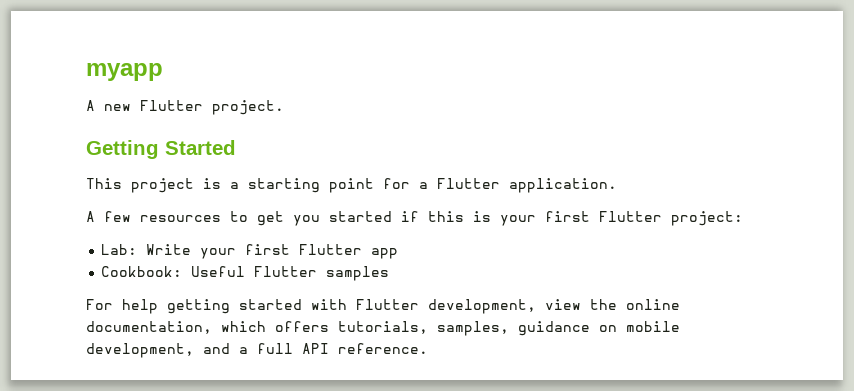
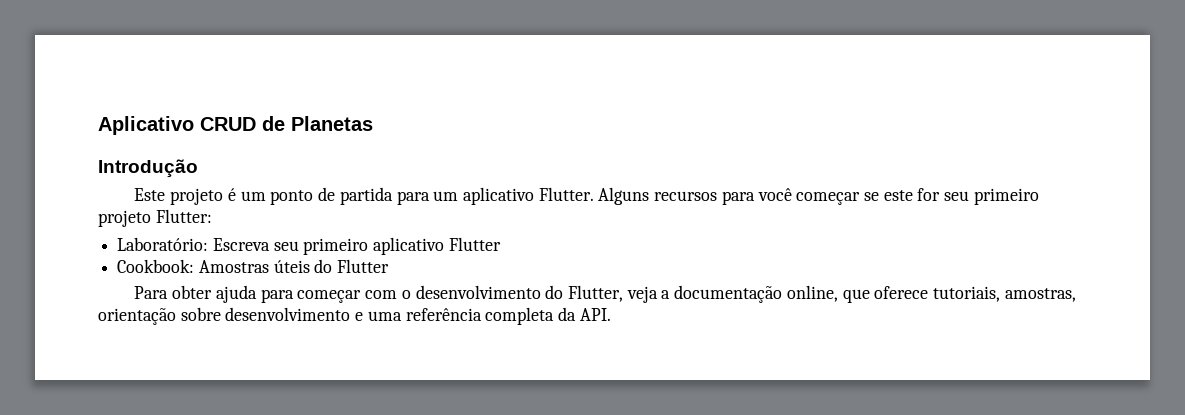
- myapp
- A new Flutter project.
- Getting Started
- This project is a starting point for a Flutter application.
- A few resources to get you started if this is your first Flutter project:
- Lab: Write your first Flutter app
- Cookbook: Useful Flutter samples
- For help getting started with Flutter development, view the online documentation, which offers tutorials, samples, guidance on mobile development, and a full API reference.
+ Aplicativo CRUD de Planetas
+ Introdução
+ Este projeto é um ponto de partida para um aplicativo Flutter. Alguns recursos para você começar se este for seu primeiro projeto Flutter:
+ Laboratório: Escreva seu primeiro aplicativo Flutter
+ Cookbook: Amostras úteis do Flutter
+ Para obter ajuda para começar com o desenvolvimento do Flutter, veja a documentação online, que oferece tutoriais, amostras, orientação sobre desenvolvimento e uma referência completa da API.

